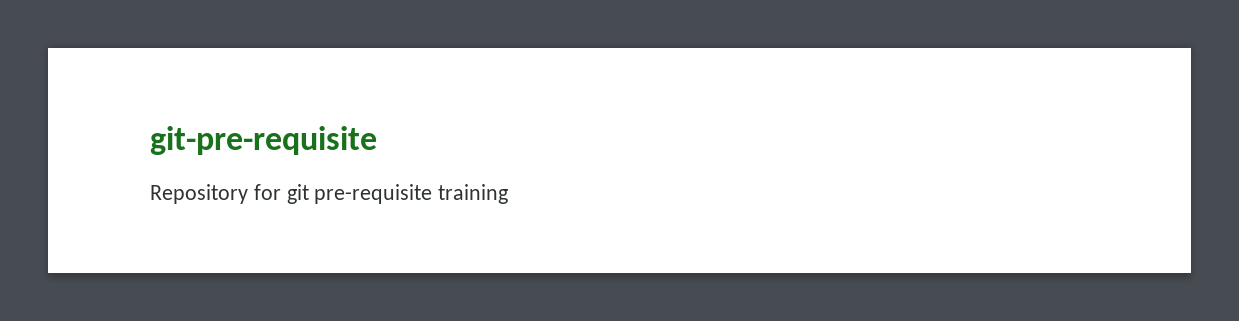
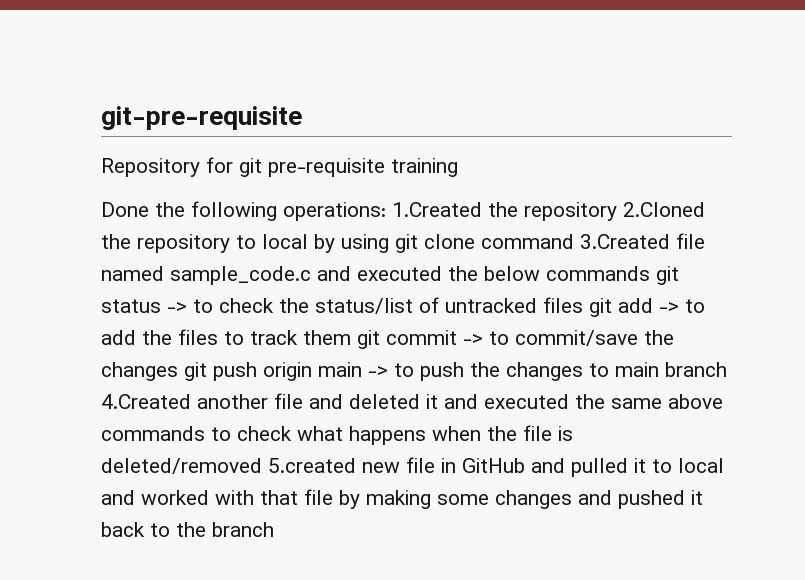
+ Done the following operations: 1.Created the repository 2.Cloned the repository to local by using git clone command 3.Created file named sample_code.c and executed the below commands git status -> to check the status/list of untracked files git add -> to add the files to track them git commit -> to commit/save the changes git push origin main -> to push the changes to main branch 4.Created another file and deleted it and executed the same above commands to check what happens when the file is deleted/removed 5.created new file in GitHub and pulled it to local and worked with that file by making some changes and pushed it back to the branch

